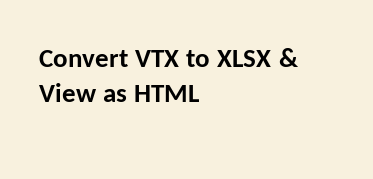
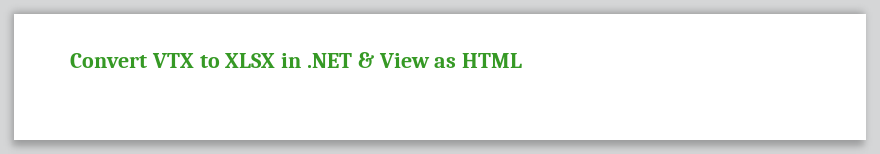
- Convert VTX to XLSX & View as HTML
+ Convert VTX to XLSX in .NET & View as HTML

